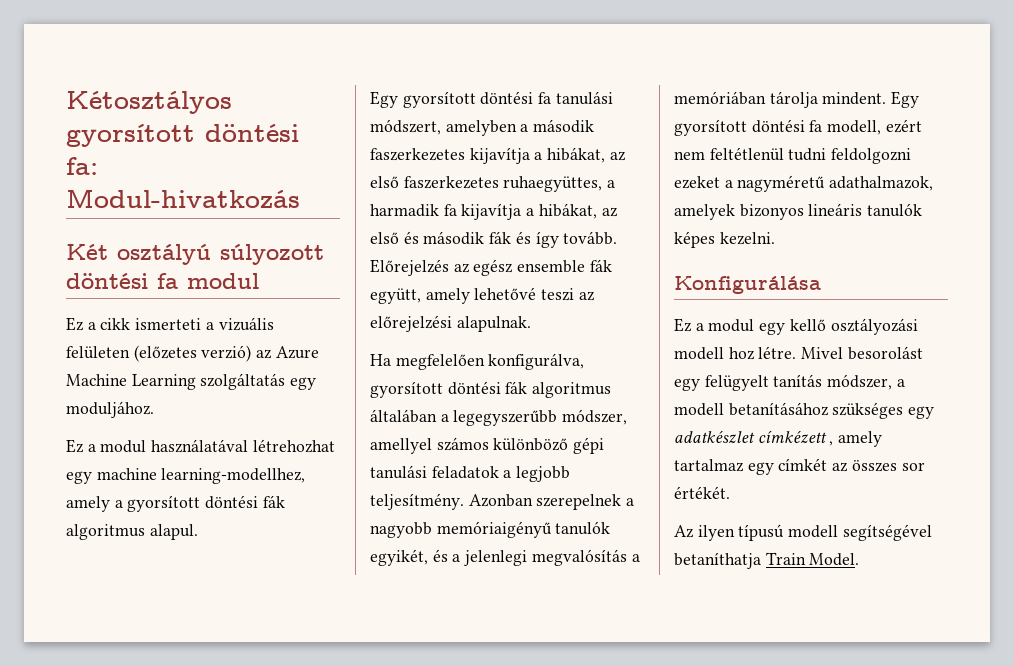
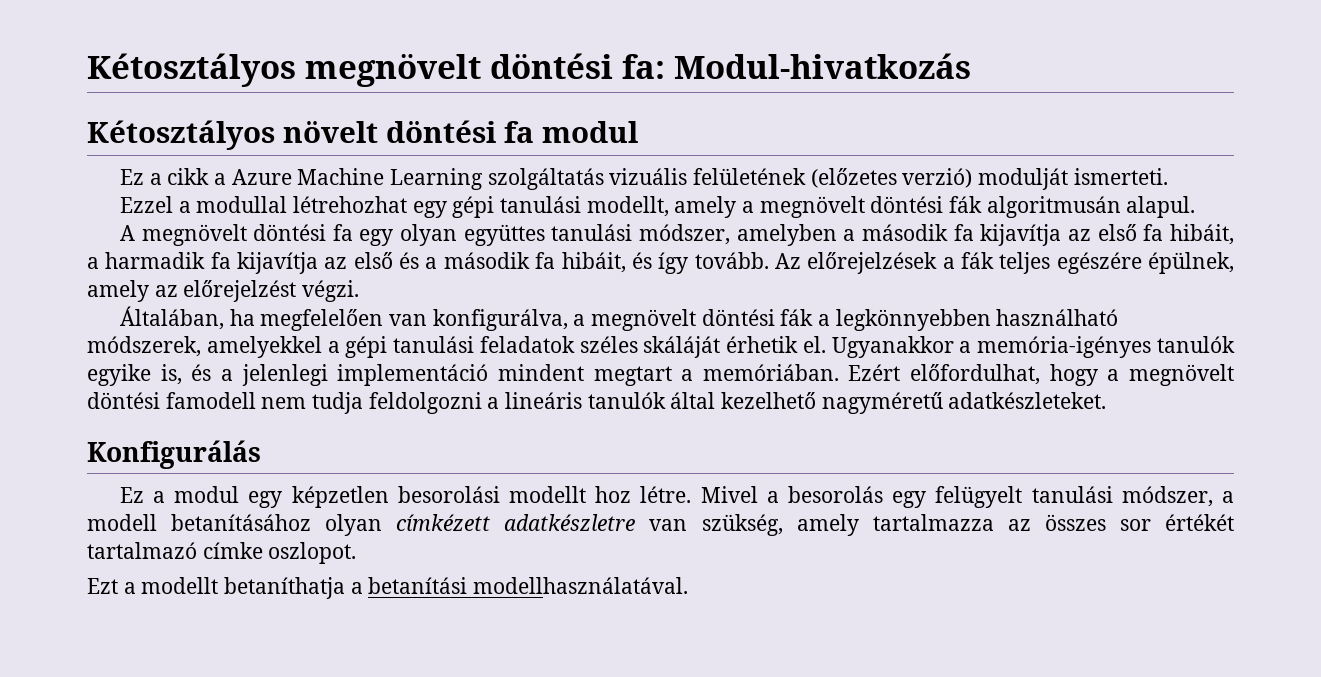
- Kétosztályos gyorsított döntési fa: Modul-hivatkozás
+ Kétosztályos megnövelt döntési fa: Modul-hivatkozás
- Két osztályú súlyozott döntési fa modul
+ Kétosztályos növelt döntési fa modul
- Ez a cikk ismerteti a vizuális felületen (előzetes verzió) az Azure Machine Learning szolgáltatás egy moduljához.
- Ez a modul használatával létrehozhat egy machine learning-modellhez, amely a gyorsított döntési fák algoritmus alapul.
+ Ez a cikk a Azure Machine Learning szolgáltatás vizuális felületének (előzetes verzió) modulját ismerteti.
+ Ezzel a modullal létrehozhat egy gépi tanulási modellt, amely a megnövelt döntési fák algoritmusán alapul.
- Egy gyorsított döntési fa tanulási módszert, amelyben a második faszerkezetes kijavítja a hibákat, az első faszerkezetes ruhaegyüttes, a harmadik fa kijavítja a hibákat, az első és második fák és így tovább. Előrejelzés az egész ensemble fák együtt, amely lehetővé teszi az előrejelzési alapulnak.
- Ha megfelelően konfigurálva, gyorsított döntési fák algoritmus általában a legegyszerűbb módszer, amellyel számos különböző gépi tanulási feladatok a legjobb teljesítmény. Azonban szerepelnek a nagyobb memóriaigényű tanulók egyikét, és a jelenlegi megvalósítás a memóriában tárolja mindent. Egy gyorsított döntési fa modell, ezért nem feltétlenül tudni feldolgozni ezeket a nagyméretű adathalmazok, amelyek bizonyos lineáris tanulók képes kezelni.
- Konfigurálása
+ A megnövelt döntési fa egy olyan együttes tanulási módszer, amelyben a második fa kijavítja az első fa hibáit, a harmadik fa kijavítja az első és a második fa hibáit, és így tovább. Az előrejelzések a fák teljes egészére épülnek, amely az előrejelzést végzi.
+ Általában, ha megfelelően van konfigurálva, a megnövelt döntési fák a legkönnyebben használható módszerek, amelyekkel a gépi tanulási feladatok széles skáláját érhetik el. Ugyanakkor a memória-igényes tanulók egyike is, és a jelenlegi implementáció mindent megtart a memóriában. Ezért előfordulhat, hogy a megnövelt döntési famodell nem tudja feldolgozni a lineáris tanulók által kezelhető nagyméretű adatkészleteket.
+ Konfigurálás
- Ez a modul egy kellő osztályozási modell hoz létre.
+ Ez a modul egy képzetlen besorolási modellt hoz létre.
- Mivel besorolást egy felügyelt tanítás módszer, a modell betanításához szükséges egy adatkészlet címkézett , amely tartalmaz egy címkét az összes sor értékét.
- Az ilyen típusú modell segítségével betaníthatja Train Model.
+ Mivel a besorolás egy felügyelt tanulási módszer, a modell betanításához olyan címkézett adatkészletre van szükség, amely tartalmazza az összes sor értékét tartalmazó címke oszlopot.
+ Ezt a modellt betaníthatja a betanítási modellhasználatával.

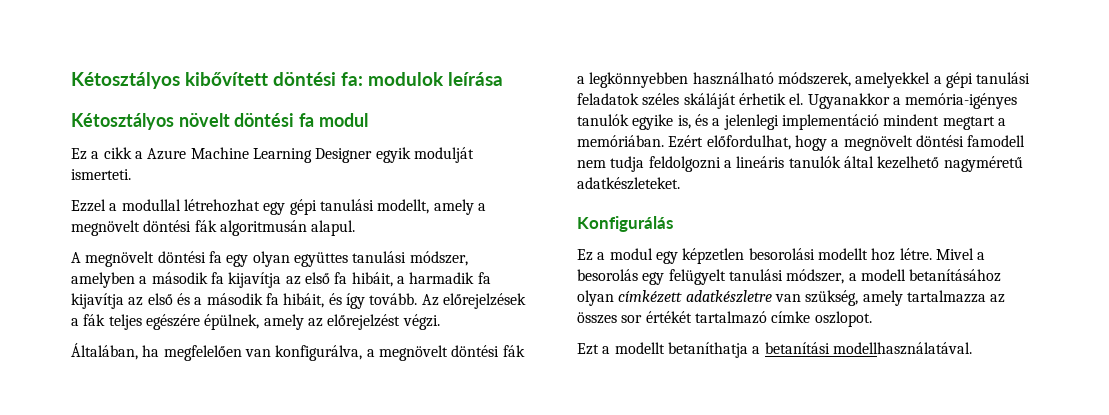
- Kétosztályos megnövelt döntési fa: Modul-hivatkozás
+ Kétosztályos kibővített döntési fa: modulok leírása
- Ez a cikk a Azure Machine Learning szolgáltatás vizuális felületének (előzetes verzió) modulját ismerteti.
+ Ez a cikk a Azure Machine Learning Designer egyik modulját ismerteti.

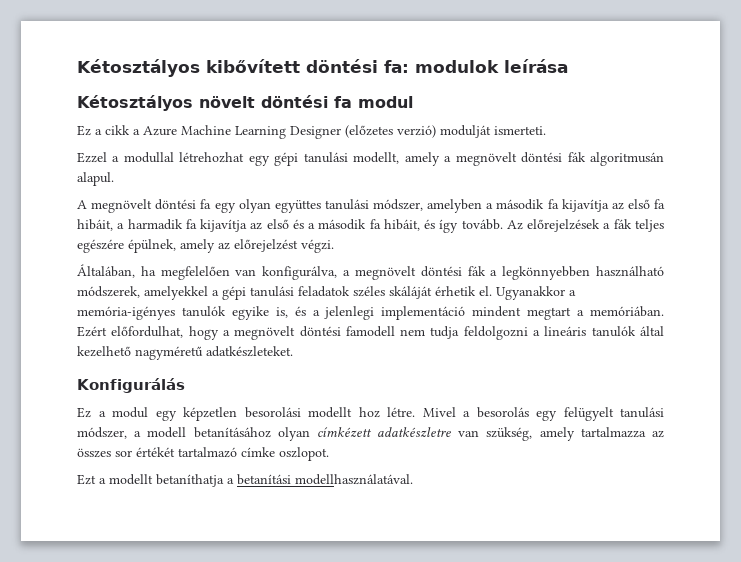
- Ez a cikk a Azure Machine Learning Designer egyik modulját ismerteti.
+ Ez a cikk a Azure Machine Learning Designer (előzetes verzió) modulját ismerteti.

